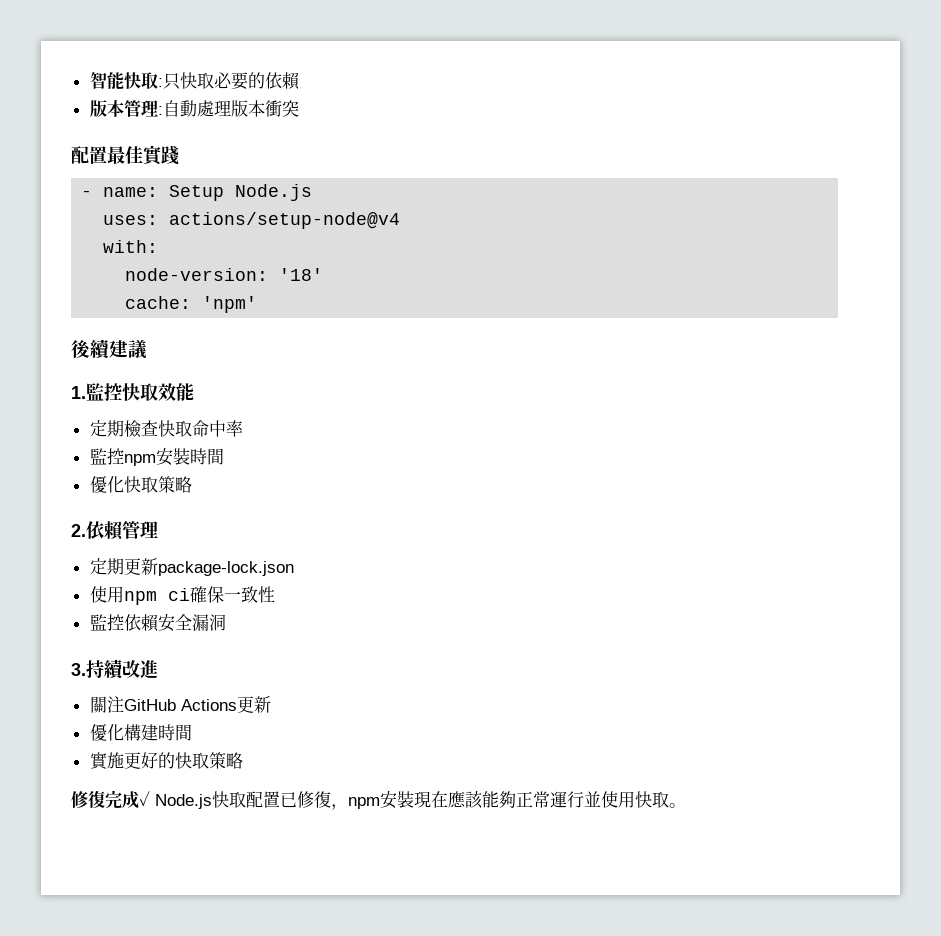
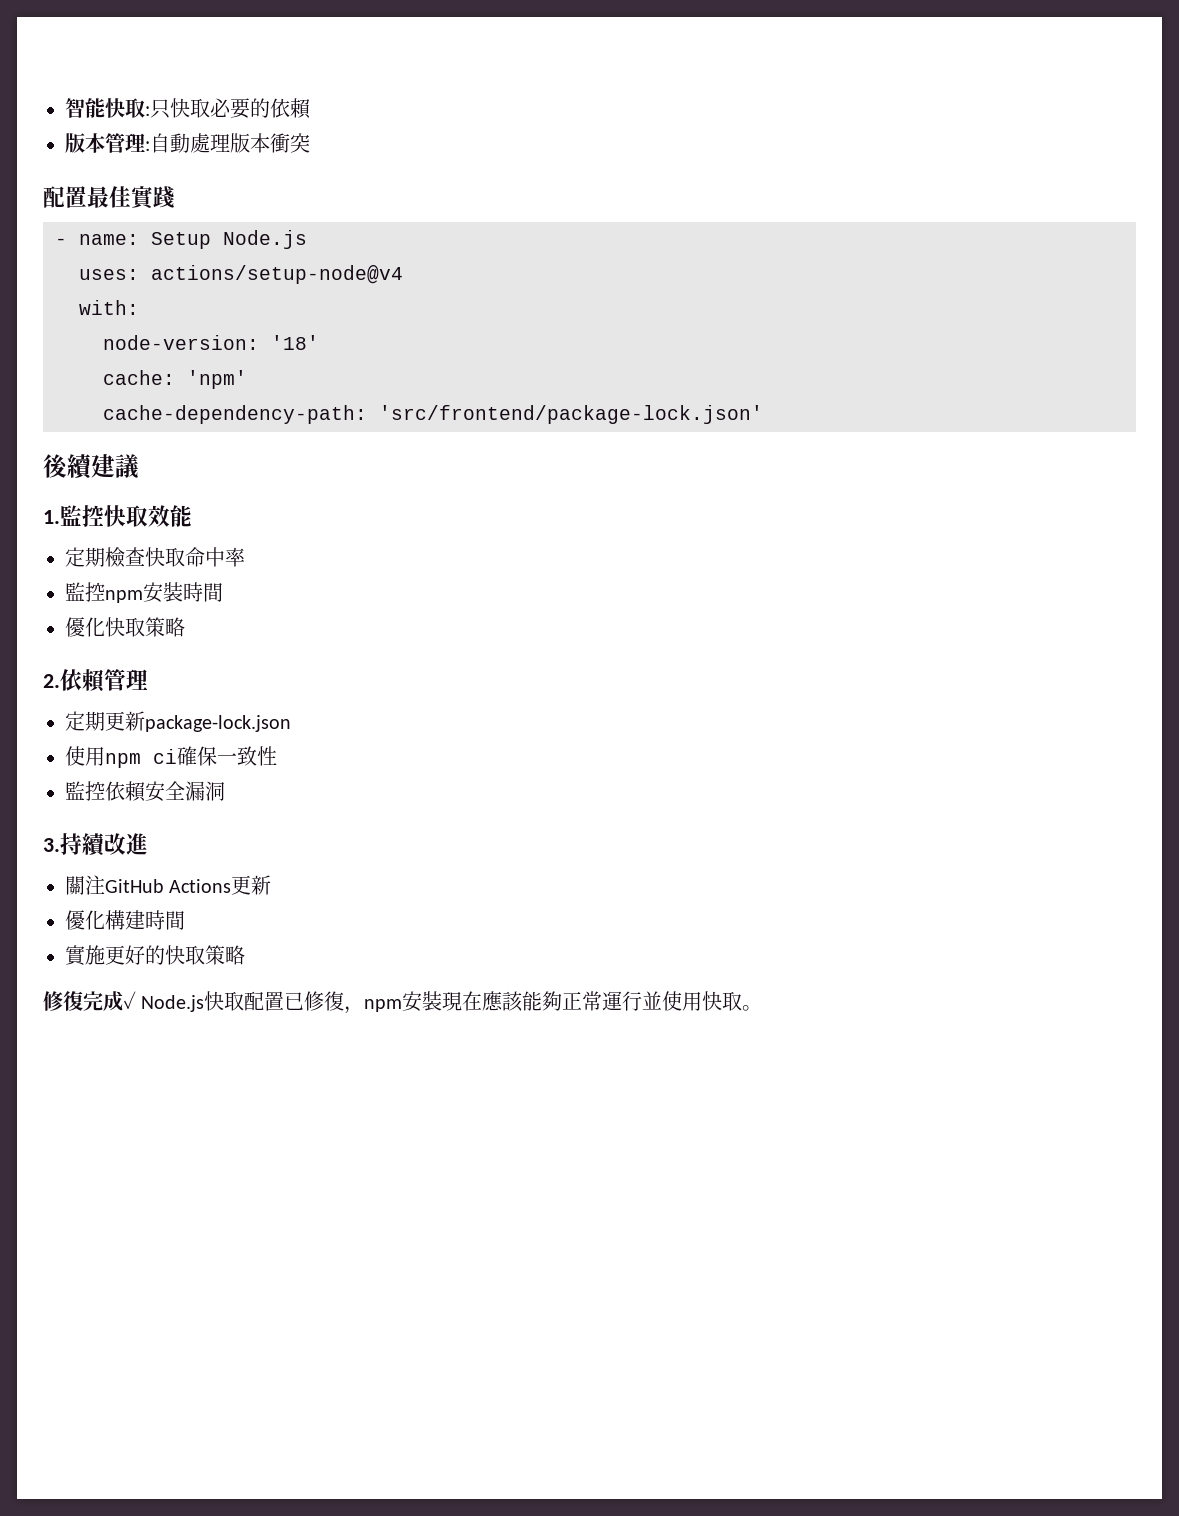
+ cache-dependency-path: 'src/frontend/package-lock.json'

